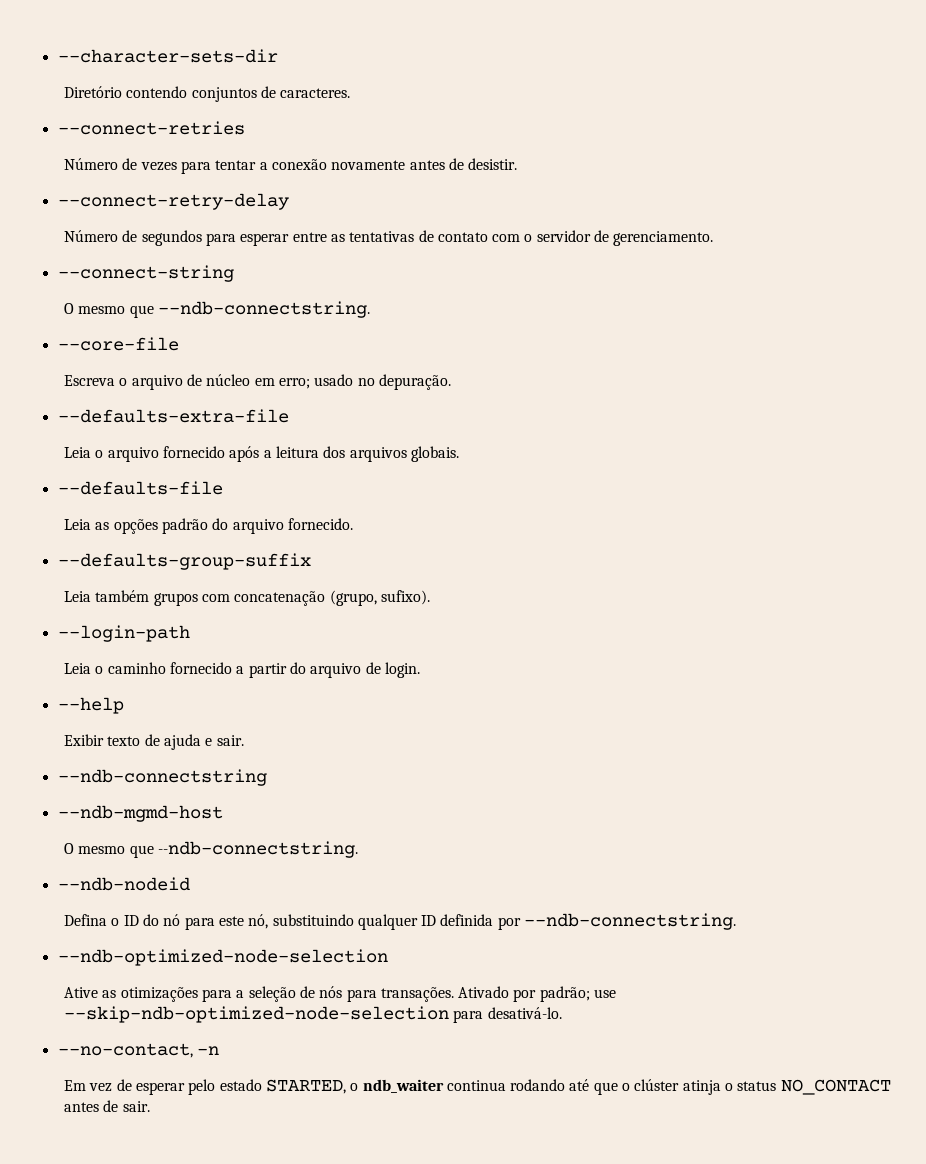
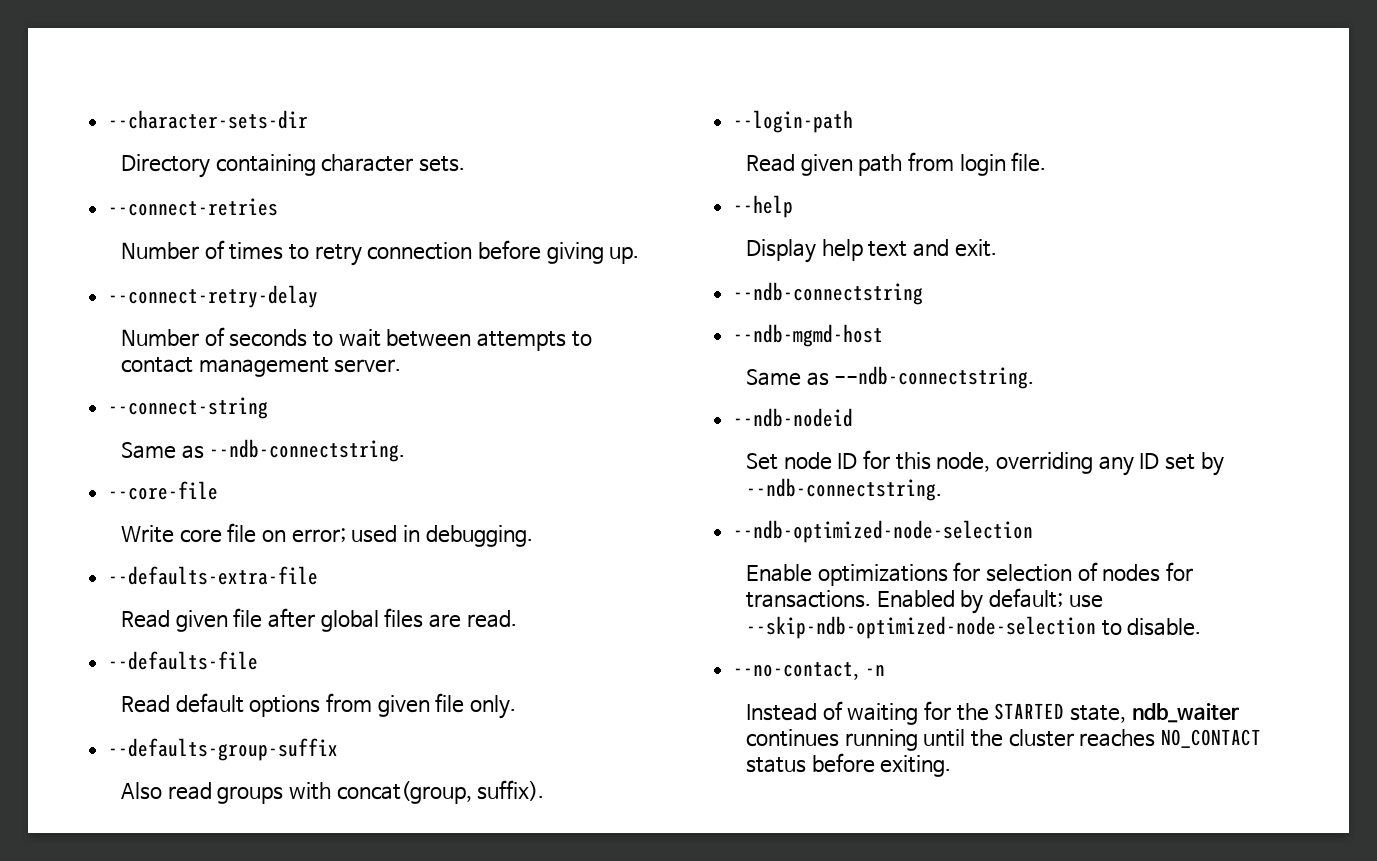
- Diretório contendo conjuntos de caracteres.
+ Directory containing character sets.
  --connect-retries
- Número de vezes para tentar a conexão novamente antes de desistir.
+ Number of times to retry connection before giving up.
  --connect-retry-delay
- Número de segundos para esperar entre as tentativas de contato com o servidor de gerenciamento.
+ Number of seconds to wait between attempts to contact management server.
  --connect-string
- O mesmo que --ndb-connectstring.
+ Same as --ndb-connectstring.
  --core-file
- Escreva o arquivo de núcleo em erro; usado no depuração.
+ Write core file on error; used in debugging.
  --defaults-extra-file
- Leia o arquivo fornecido após a leitura dos arquivos globais.
+ Read given file after global files are read.
  --defaults-file
- Leia as opções padrão do arquivo fornecido.
+ Read default options from given file only.
  --defaults-group-suffix
- Leia também grupos com concatenação (grupo, sufixo).
+ Also read groups with concat(group, suffix).
  --login-path
- Leia o caminho fornecido a partir do arquivo de login.
+ Read given path from login file.
  --help
- Exibir texto de ajuda e sair.
+ Display help text and exit.
  --ndb-mgmd-host
- O mesmo que --ndb-connectstring.
+ Same as --ndb-connectstring.
- Defina o ID do nó para este nó, substituindo qualquer ID definida por --ndb-connectstring.
+ Set node ID for this node, overriding any ID set by --ndb-connectstring.
  --ndb-optimized-node-selection
- Ative as otimizações para a seleção de nós para transações. Ativado por padrão; use --skip-ndb-optimized-node-selection para desativá-lo.
+ Enable optimizations for selection of nodes for transactions. Enabled by default; use --skip-ndb-optimized-node-selection to disable.
  --no-contact, -n
- Em vez de esperar pelo estado STARTED, o ndb_waiter continua rodando até que o clúster atinja o status NO_CONTACT antes de sair.
+ Instead of waiting for the STARTED state, ndb_waiter continues running until the cluster reaches NO_CONTACT status before exiting.

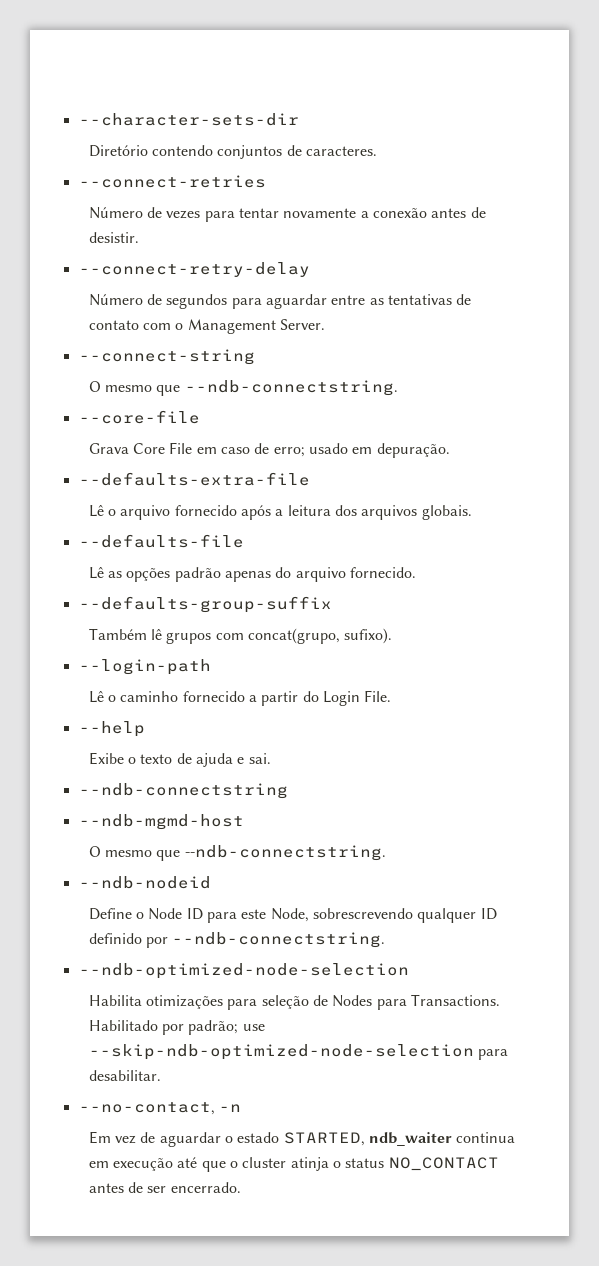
- Directory containing character sets.
+ Diretório contendo conjuntos de caracteres.
  --connect-retries
- Number of times to retry connection before giving up.
+ Número de vezes para tentar novamente a conexão antes de desistir.
  --connect-retry-delay
- Number of seconds to wait between attempts to contact management server.
+ Número de segundos para aguardar entre as tentativas de contato com o Management Server.
  --connect-string
- Same as --ndb-connectstring.
+ O mesmo que --ndb-connectstring.
  --core-file
- Write core file on error; used in debugging.
+ Grava Core File em caso de erro; usado em depuração.
  --defaults-extra-file
- Read given file after global files are read.
+ Lê o arquivo fornecido após a leitura dos arquivos globais.
  --defaults-file
- Read default options from given file only.
+ Lê as opções padrão apenas do arquivo fornecido.
  --defaults-group-suffix
- Also read groups with concat(group, suffix).
+ Também lê grupos com concat(grupo, sufixo).
  --login-path
- Read given path from login file.
+ Lê o caminho fornecido a partir do Login File.
  --help
- Display help text and exit.
+ Exibe o texto de ajuda e sai.
  --ndb-mgmd-host
- Same as --ndb-connectstring.
+ O mesmo que --ndb-connectstring.
- Set node ID for this node, overriding any ID set by --ndb-connectstring.
+ Define o Node ID para este Node, sobrescrevendo qualquer ID definido por --ndb-connectstring.
  --ndb-optimized-node-selection
- Enable optimizations for selection of nodes for transactions. Enabled by default; use --skip-ndb-optimized-node-selection to disable.
+ Habilita otimizações para seleção de Nodes para Transactions. Habilitado por padrão; use --skip-ndb-optimized-node-selection para desabilitar.
  --no-contact, -n
- Instead of waiting for the STARTED state, ndb_waiter continues running until the cluster reaches NO_CONTACT status before exiting.
+ Em vez de aguardar o estado STARTED, ndb_waiter continua em execução até que o cluster atinja o status NO_CONTACT antes de ser encerrado.

